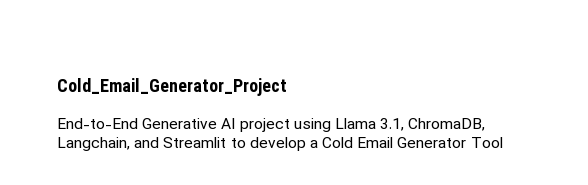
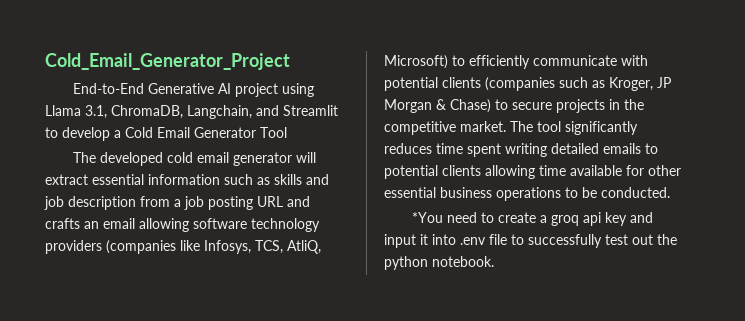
+ The developed cold email generator will extract essential information such as skills and job description from a job posting URL and crafts an email allowing software technology providers (companies like Infosys, TCS, AtliQ, Microsoft) to efficiently communicate with potential clients (companies such as Kroger, JP Morgan & Chase) to secure projects in the competitive market. The tool significantly reduces time spent writing detailed emails to potential clients allowing time available for other essential business operations to be conducted.
+ *You need to create a groq api key and input it into .env file to successfully test out the python notebook.

